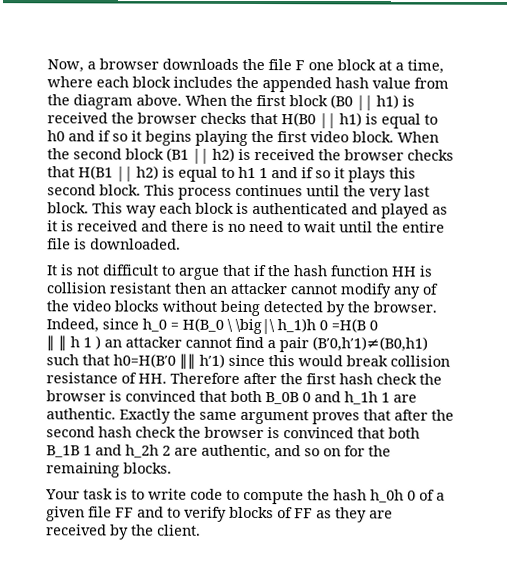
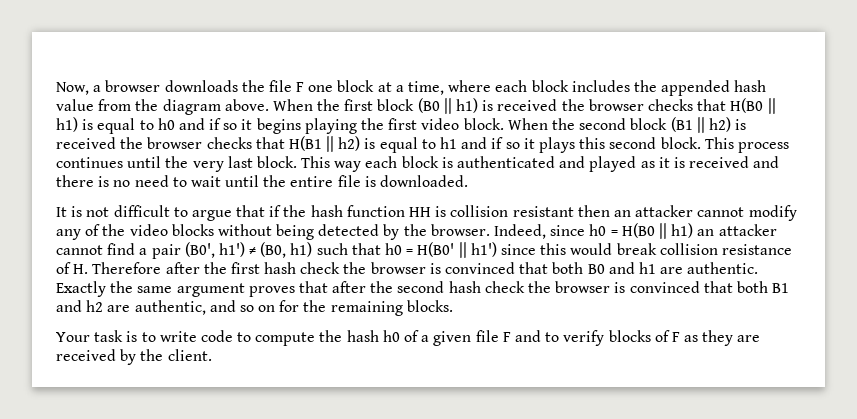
- When the second block (B1 || h2) is received the browser checks that H(B1 || h2) is equal to h1 1 and if so it plays this second block.
+ When the second block (B1 || h2) is received the browser checks that H(B1 || h2) is equal to h1 and if so it plays this second block.
- Indeed, since h_0 = H(B_0 \ \big|\ h_1)h 0 =H(B 0
- ∥ ∥ h 1 ) an attacker cannot find a pair (B′0,h′1)≠(B0,h1) such that h0=H(B′0 ∥∥ h′1) since this would break collision resistance of HH. Therefore after the first hash check the browser is convinced that both B_0B 0 and h_1h 1 are authentic.
+ Indeed, since h0 = H(B0 || h1) an attacker cannot find a pair (B0', h1') ≠ (B0, h1) such that h0 = H(B0' || h1') since this would break collision resistance of H. Therefore after the first hash check the browser is convinced that both B0 and h1 are authentic.
- Exactly the same argument proves that after the second hash check the browser is convinced that both B_1B 1 and h_2h 2 are authentic, and so on for the remaining blocks.
+ Exactly the same argument proves that after the second hash check the browser is convinced that both B1 and h2 are authentic, and so on for the remaining blocks.
- Your task is to write code to compute the hash h_0h 0 of a given file FF and to verify blocks of FF as they are received by the client.
+ Your task is to write code to compute the hash h0 of a given file F and to verify blocks of F as they are received by the client.

